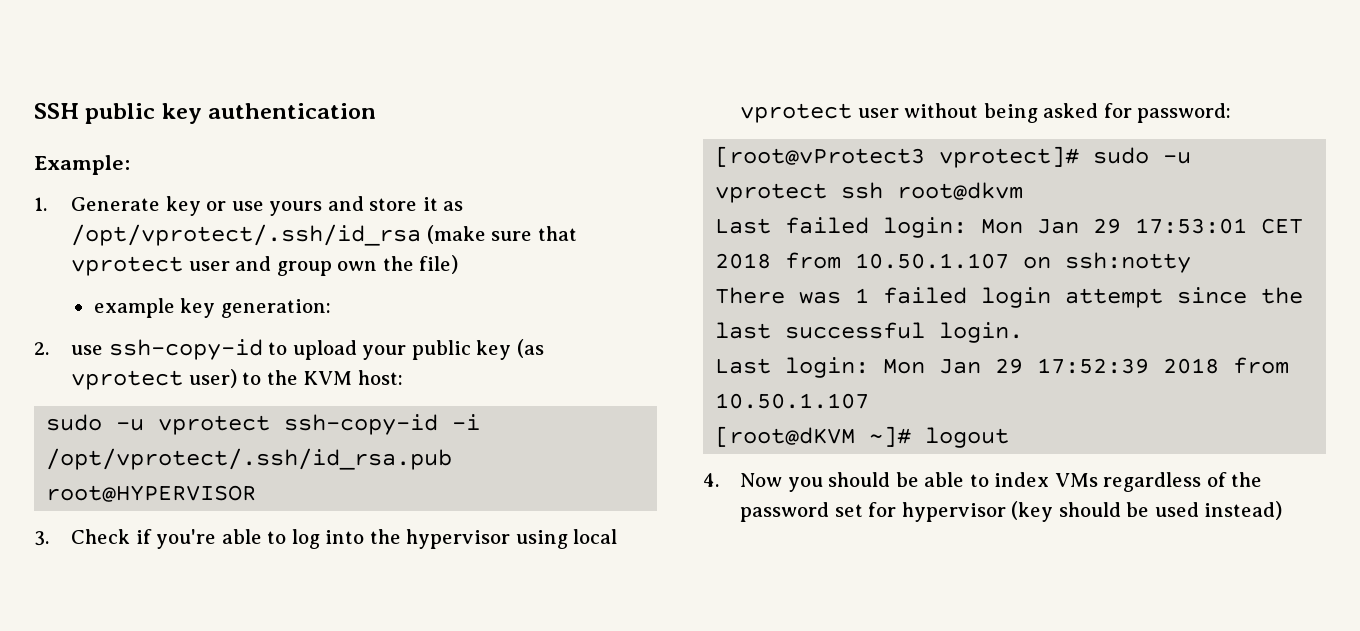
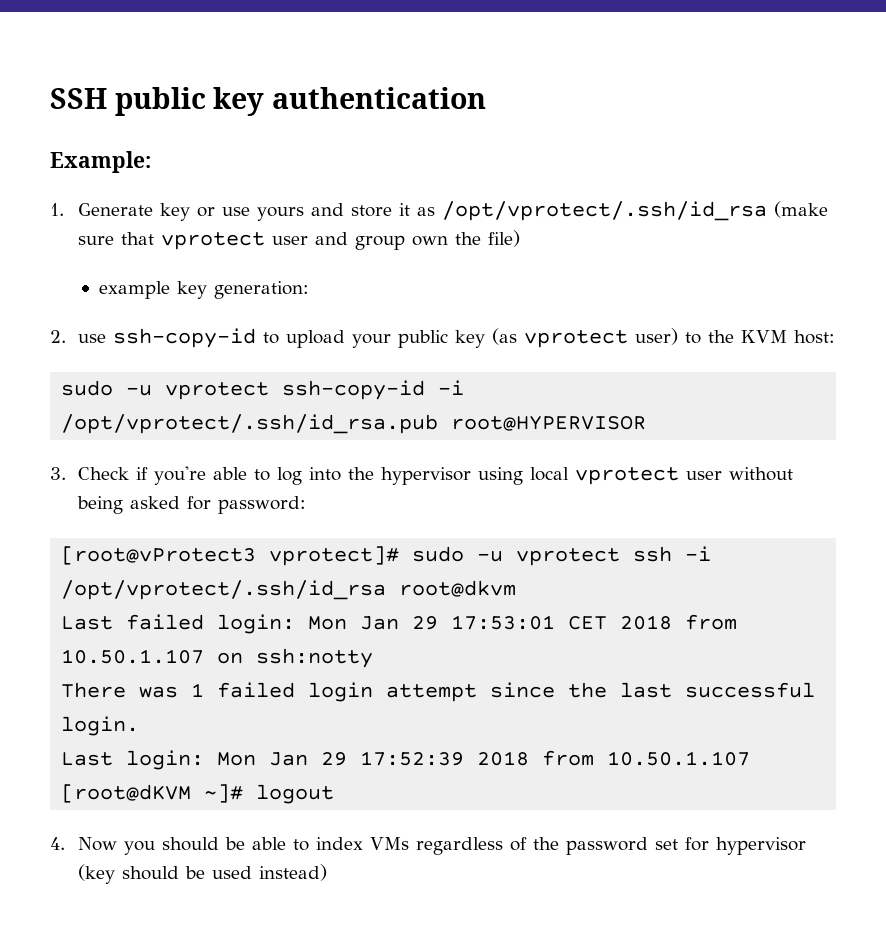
- [root@vProtect3 vprotect]# sudo -u vprotect ssh root@dkvm
+ [root@vProtect3 vprotect]# sudo -u vprotect ssh -i /opt/vprotect/.ssh/id_rsa root@dkvm

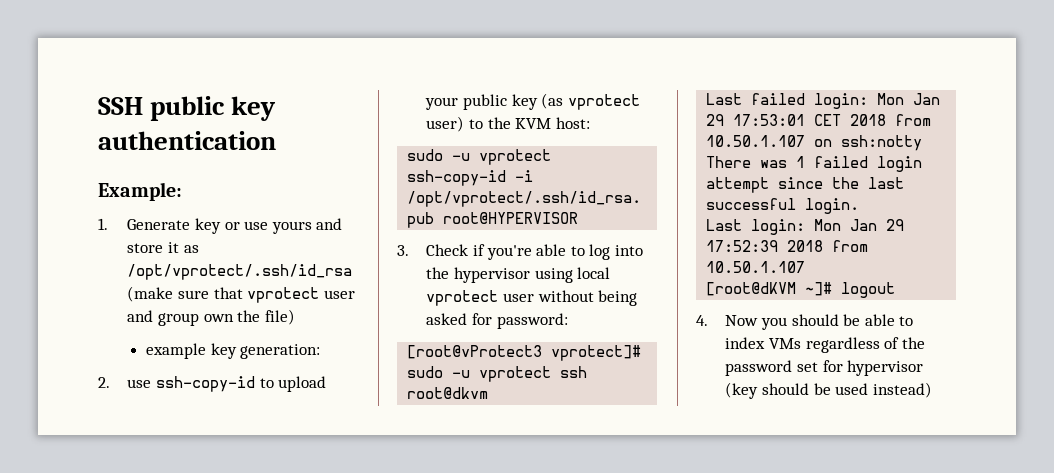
- [root@vProtect3 vprotect]# sudo -u vprotect ssh -i /opt/vprotect/.ssh/id_rsa root@dkvm
+ [root@vProtect3 vprotect]# sudo -u vprotect ssh root@dkvm

